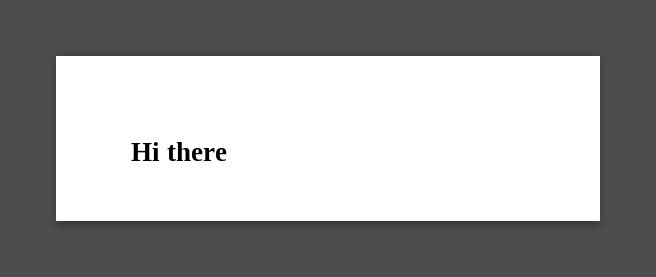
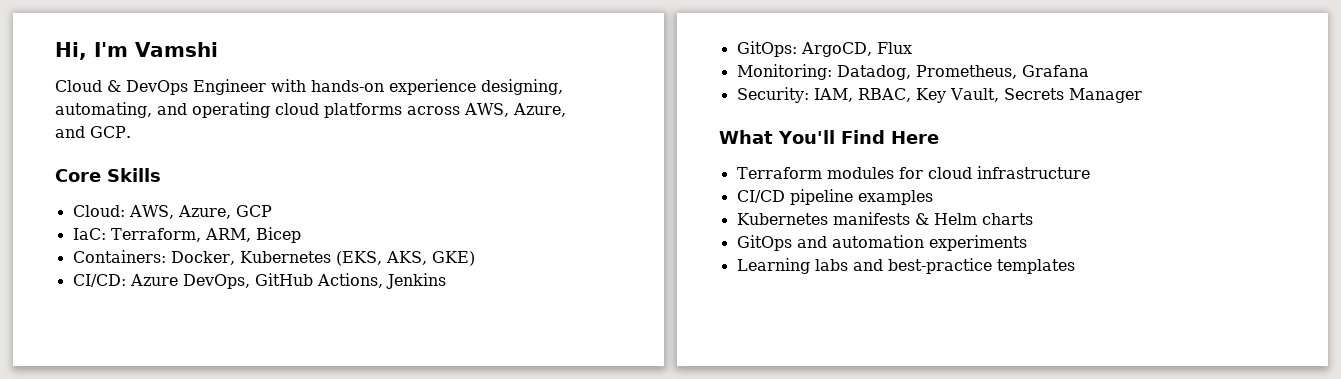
- Hi there
+ Hi, I'm Vamshi
+ Cloud & DevOps Engineer with hands-on experience designing, automating, and operating cloud platforms across AWS, Azure, and GCP.
+ Core Skills
+ Cloud: AWS, Azure, GCP
+ IaC: Terraform, ARM, Bicep
+ Containers: Docker, Kubernetes (EKS, AKS, GKE)
+ CI/CD: Azure DevOps, GitHub Actions, Jenkins
+ GitOps: ArgoCD, Flux
+ Monitoring: Datadog, Prometheus, Grafana
+ Security: IAM, RBAC, Key Vault, Secrets Manager
+ What You'll Find Here
+ Terraform modules for cloud infrastructure
+ CI/CD pipeline examples
+ Kubernetes manifests & Helm charts
+ GitOps and automation experiments
+ Learning labs and best-practice templates

